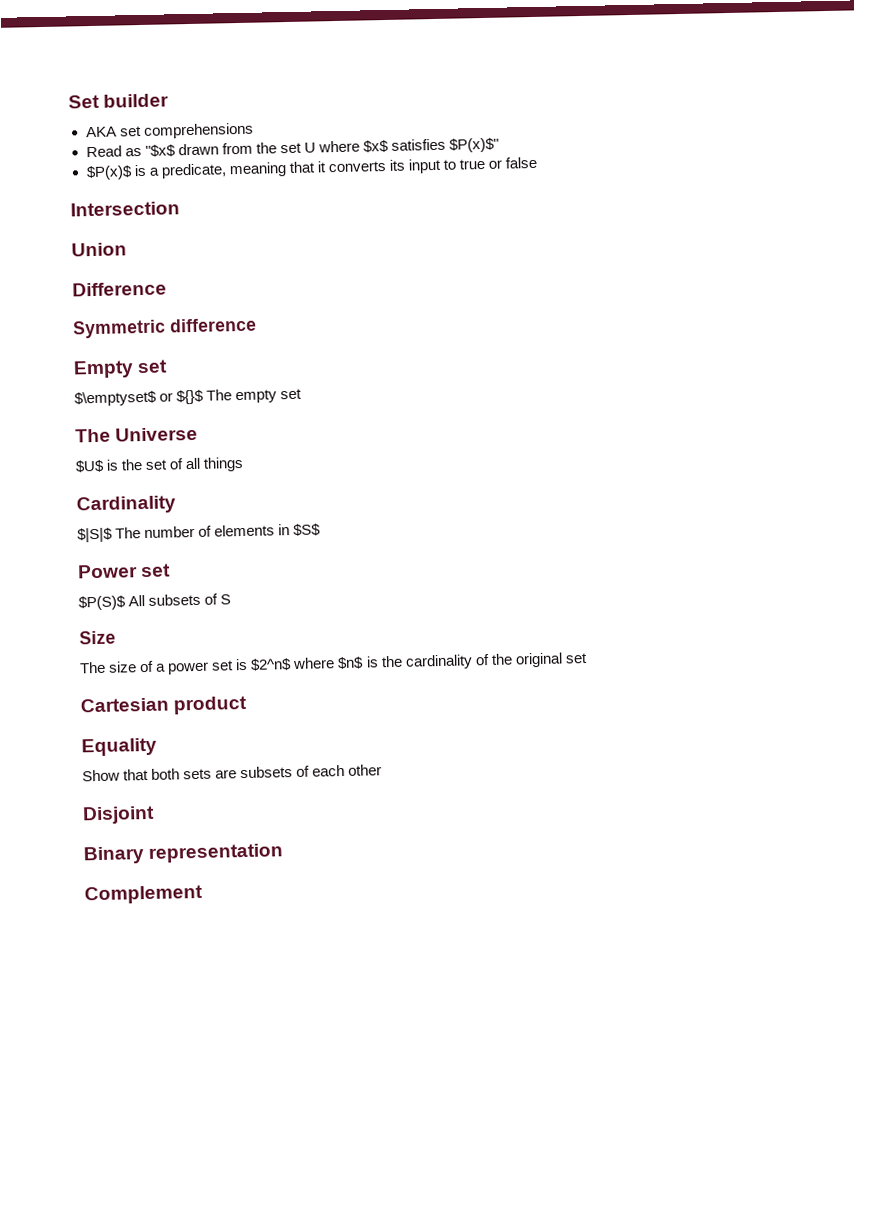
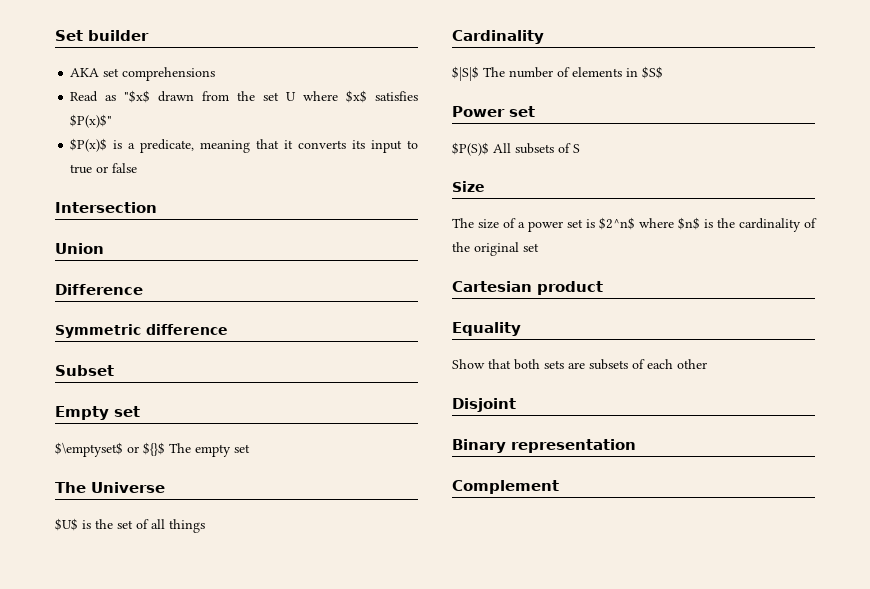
+ Subset

